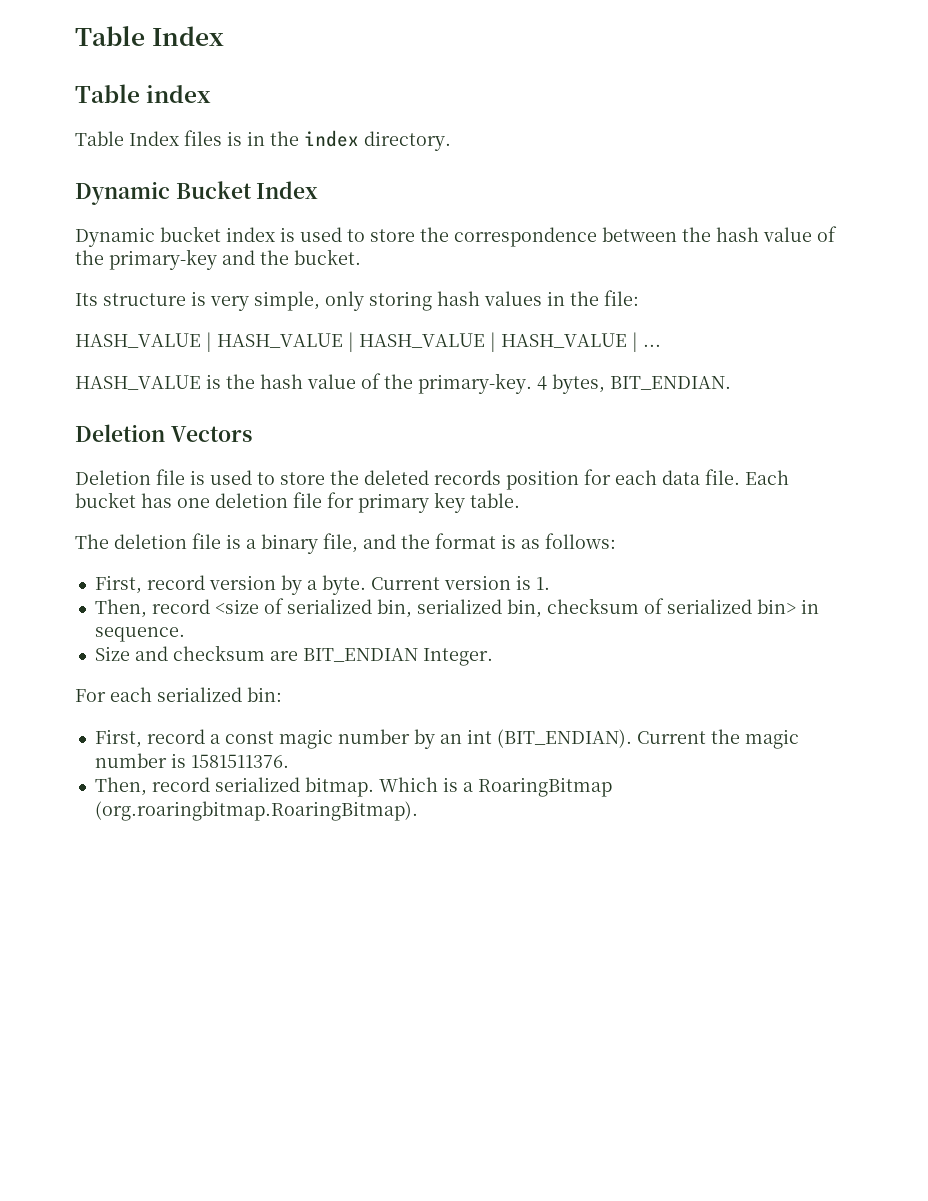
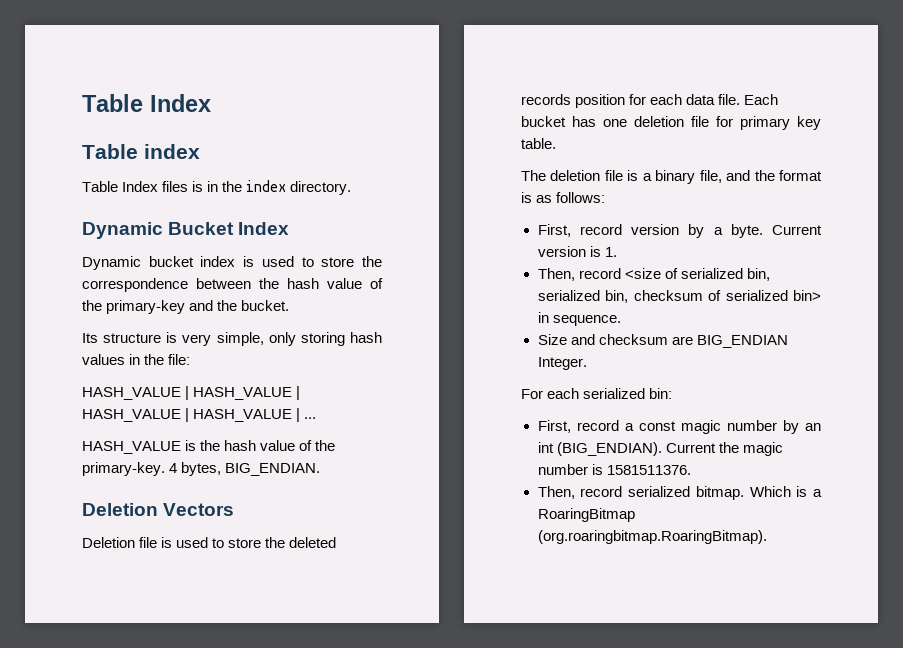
- 4 bytes, BIT_ENDIAN.
+ 4 bytes, BIG_ENDIAN.
- Size and checksum are BIT_ENDIAN Integer.
+ Size and checksum are BIG_ENDIAN Integer.
- First, record a const magic number by an int (BIT_ENDIAN).
+ First, record a const magic number by an int (BIG_ENDIAN).

